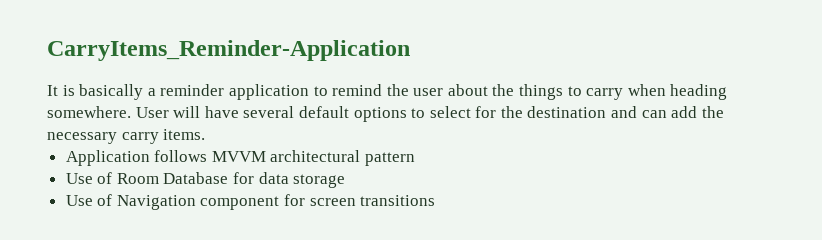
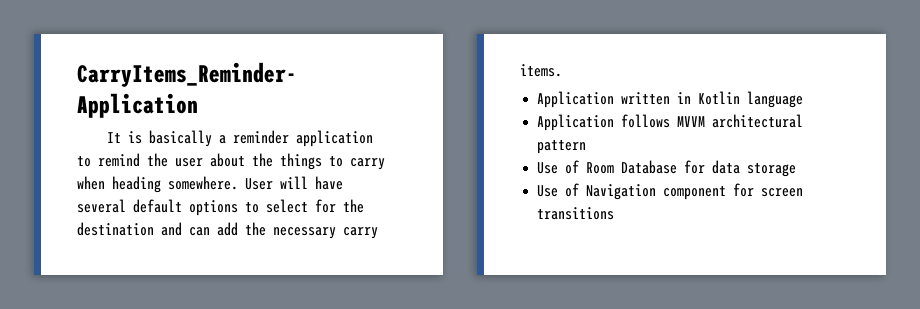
+ Application written in Kotlin language

